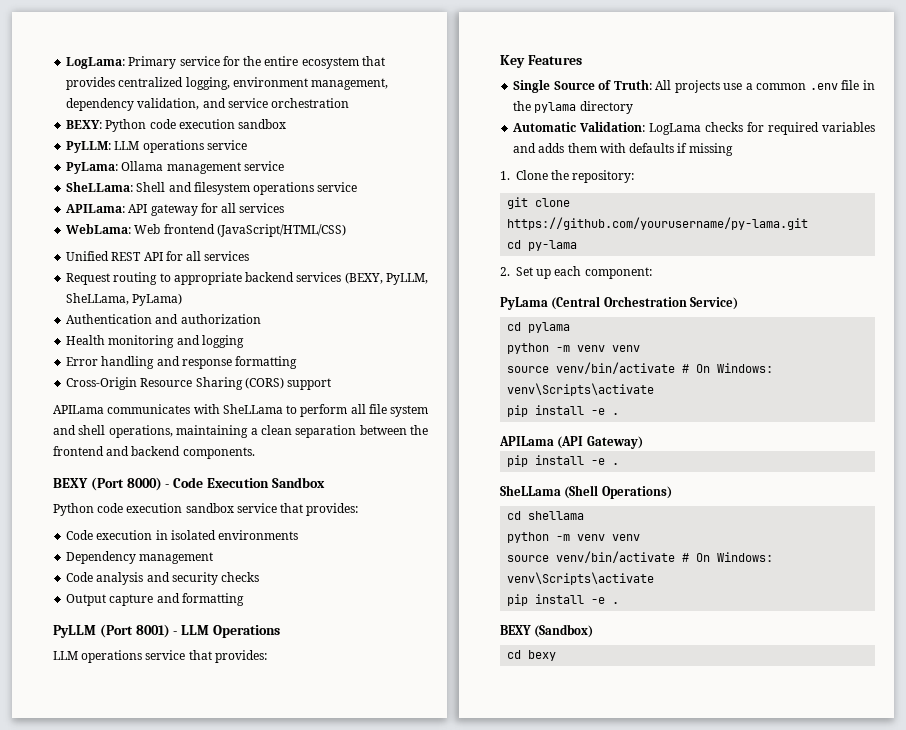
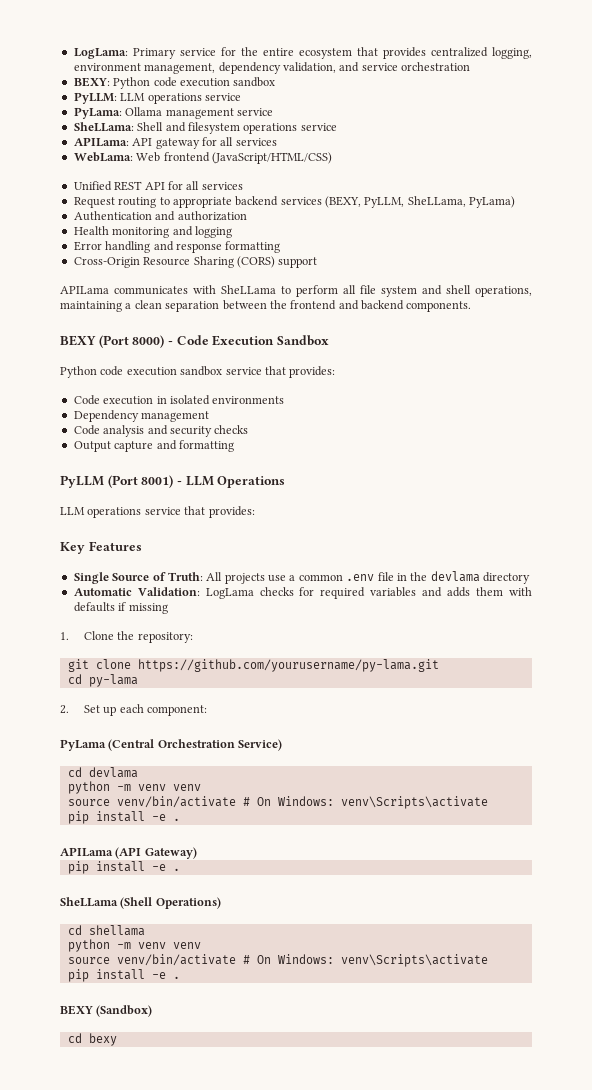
- Single Source of Truth: All projects use a common .env file in the pylama directory
+ Single Source of Truth: All projects use a common .env file in the devlama directory
- cd pylama
+ cd devlama

